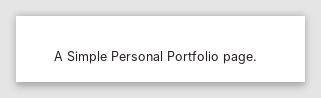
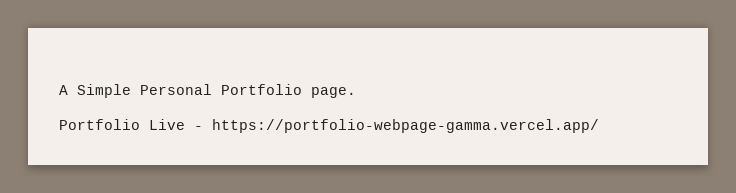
+ Portfolio Live - https://portfolio-webpage-gamma.vercel.app/

